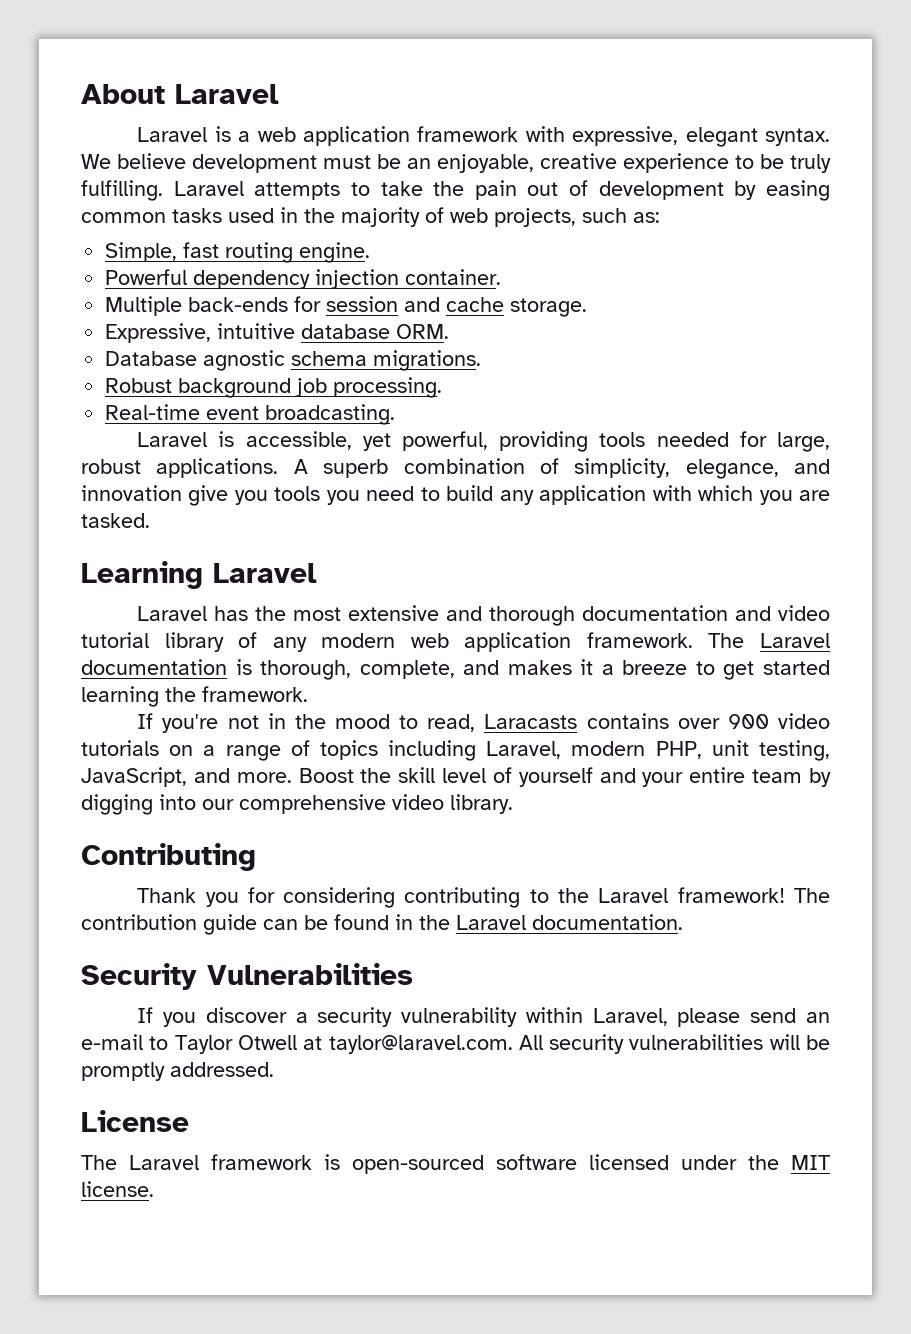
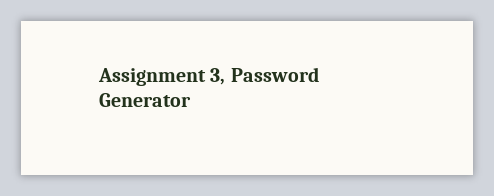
- About Laravel
- Laravel is a web application framework with expressive, elegant syntax. We believe development must be an enjoyable, creative experience to be truly fulfilling. Laravel attempts to take the pain out of development by easing common tasks used in the majority of web projects, such as:
- Simple, fast routing engine.
- Powerful dependency injection container.
- Multiple back-ends for session and cache storage.
- Expressive, intuitive database ORM.
- Database agnostic schema migrations.
- Robust background job processing.
- Real-time event broadcasting.
- Laravel is accessible, yet powerful, providing tools needed for large, robust applications. A superb combination of simplicity, elegance, and innovation give you tools you need to build any application with which you are tasked.
- Learning Laravel
- Laravel has the most extensive and thorough documentation and video tutorial library of any modern web application framework. The Laravel documentation is thorough, complete, and makes it a breeze to get started learning the framework.
- If you're not in the mood to read, Laracasts contains over 900 video tutorials on a range of topics including Laravel, modern PHP, unit testing, JavaScript, and more. Boost the skill level of yourself and your entire team by digging into our comprehensive video library.
- Contributing
- Thank you for considering contributing to the Laravel framework! The contribution guide can be found in the Laravel documentation.
- Security Vulnerabilities
- If you discover a security vulnerability within Laravel, please send an e-mail to Taylor Otwell at taylor@laravel.com. All security vulnerabilities will be promptly addressed.
- License
- The Laravel framework is open-sourced software licensed under the MIT license.
+ Assignment 3, Password Generator

